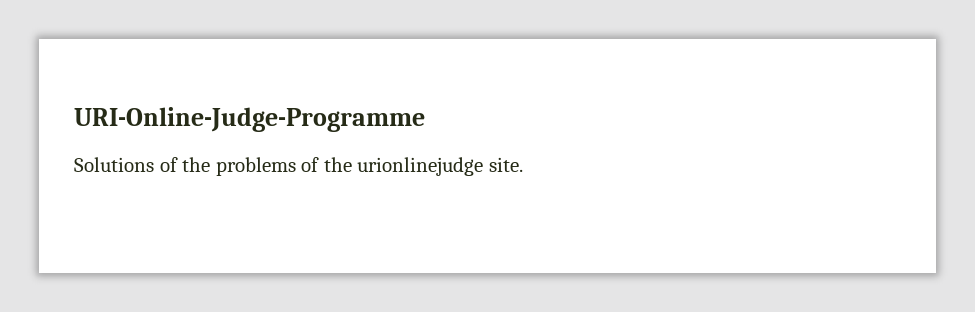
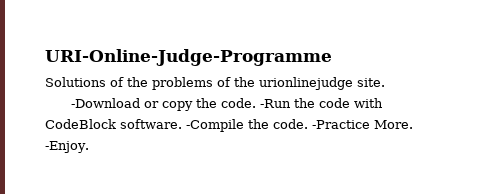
+ -Download or copy the code. -Run the code with CodeBlock software. -Compile the code. -Practice More. -Enjoy.

